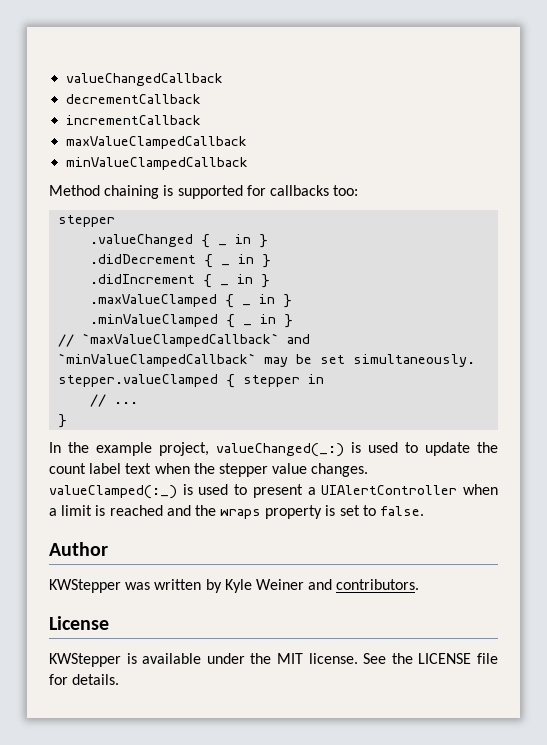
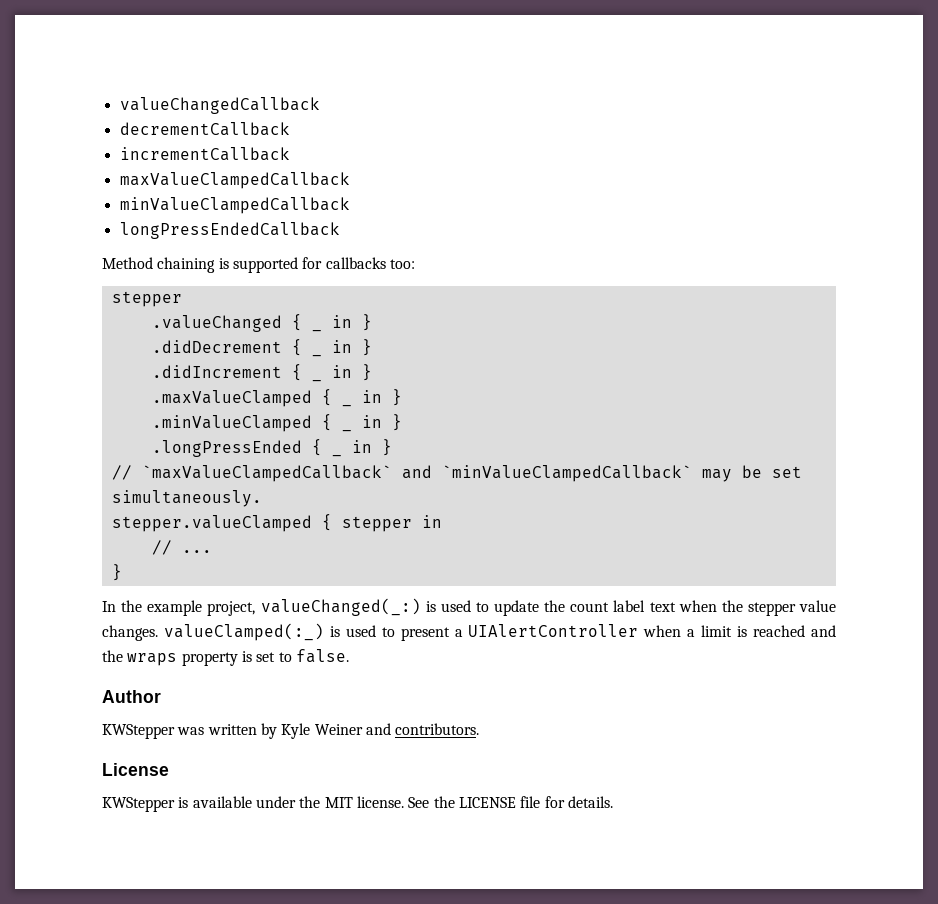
+ longPressEndedCallback
+ .longPressEnded { _ in }

